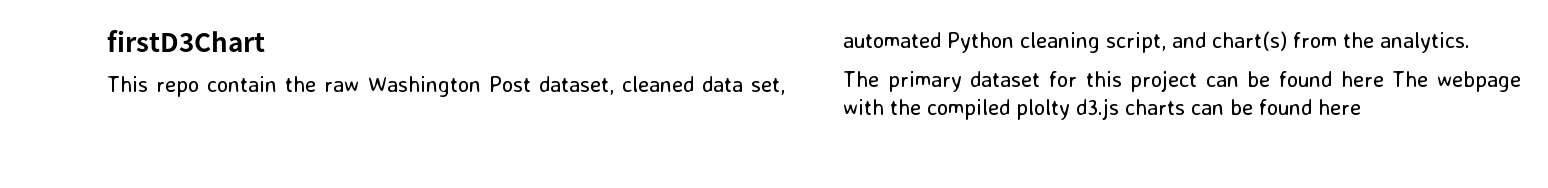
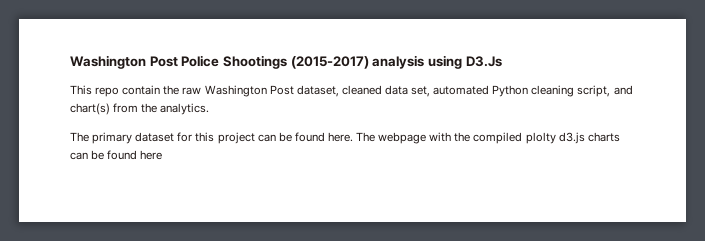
- firstD3Chart
+ Washington Post Police Shootings (2015-2017) analysis using D3.Js
- The primary dataset for this project can be found here The webpage with the compiled plolty d3.js charts can be found here
+ The primary dataset for this project can be found here. The webpage with the compiled plolty d3.js charts can be found here

